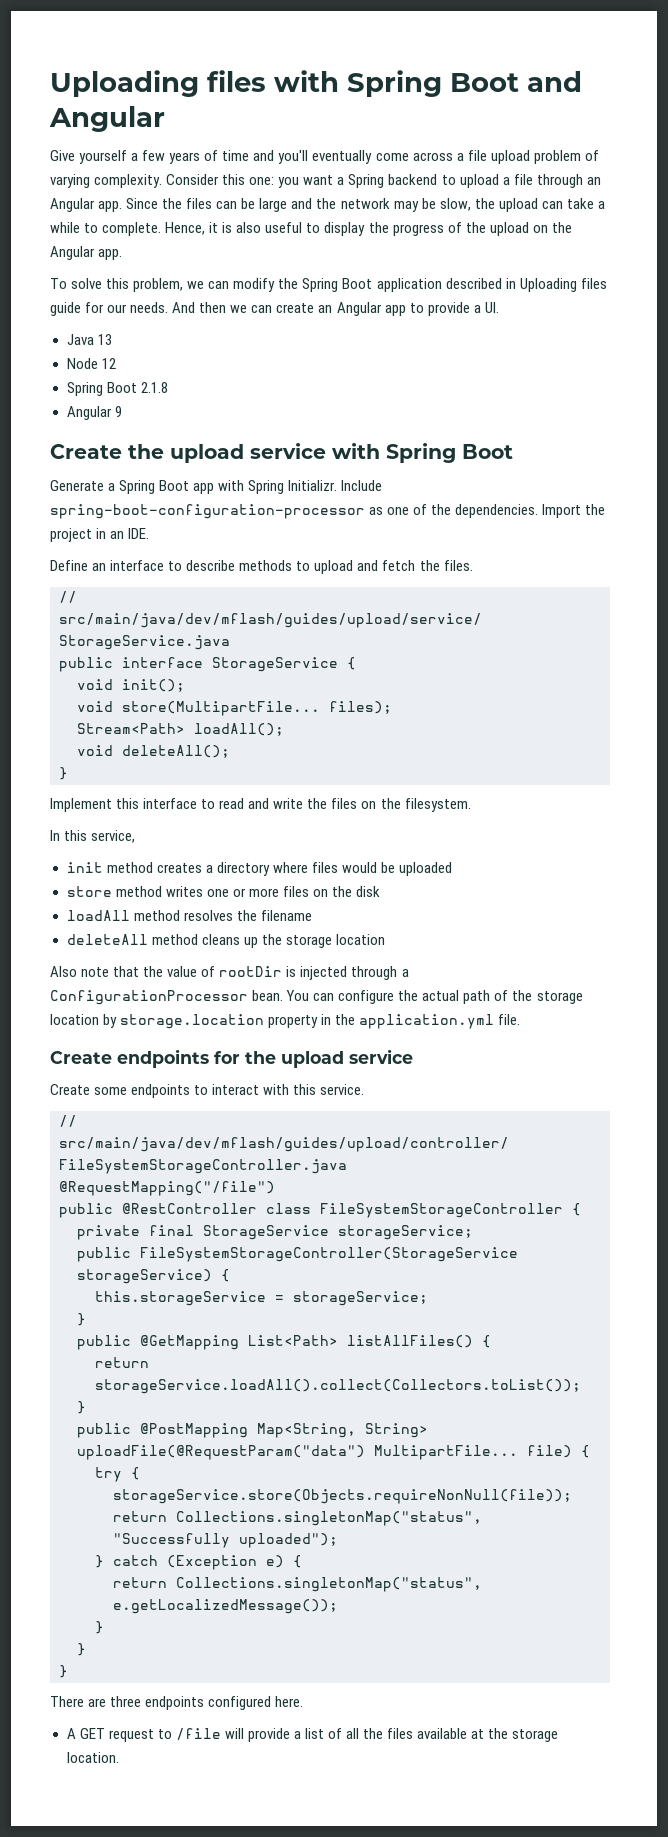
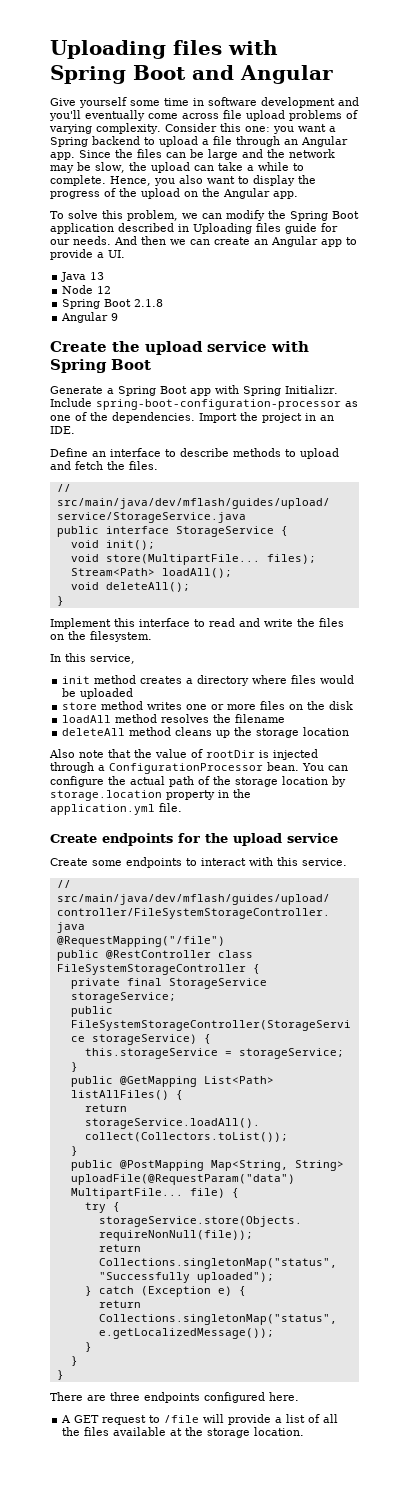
- Give yourself a few years of time and you'll eventually come across a file upload problem of varying complexity.
+ Give yourself some time in software development and you'll eventually come across file upload problems of varying complexity.
- Hence, it is also useful to display the progress of the upload on the Angular app.
+ Hence, you also want to display the progress of the upload on the Angular app.

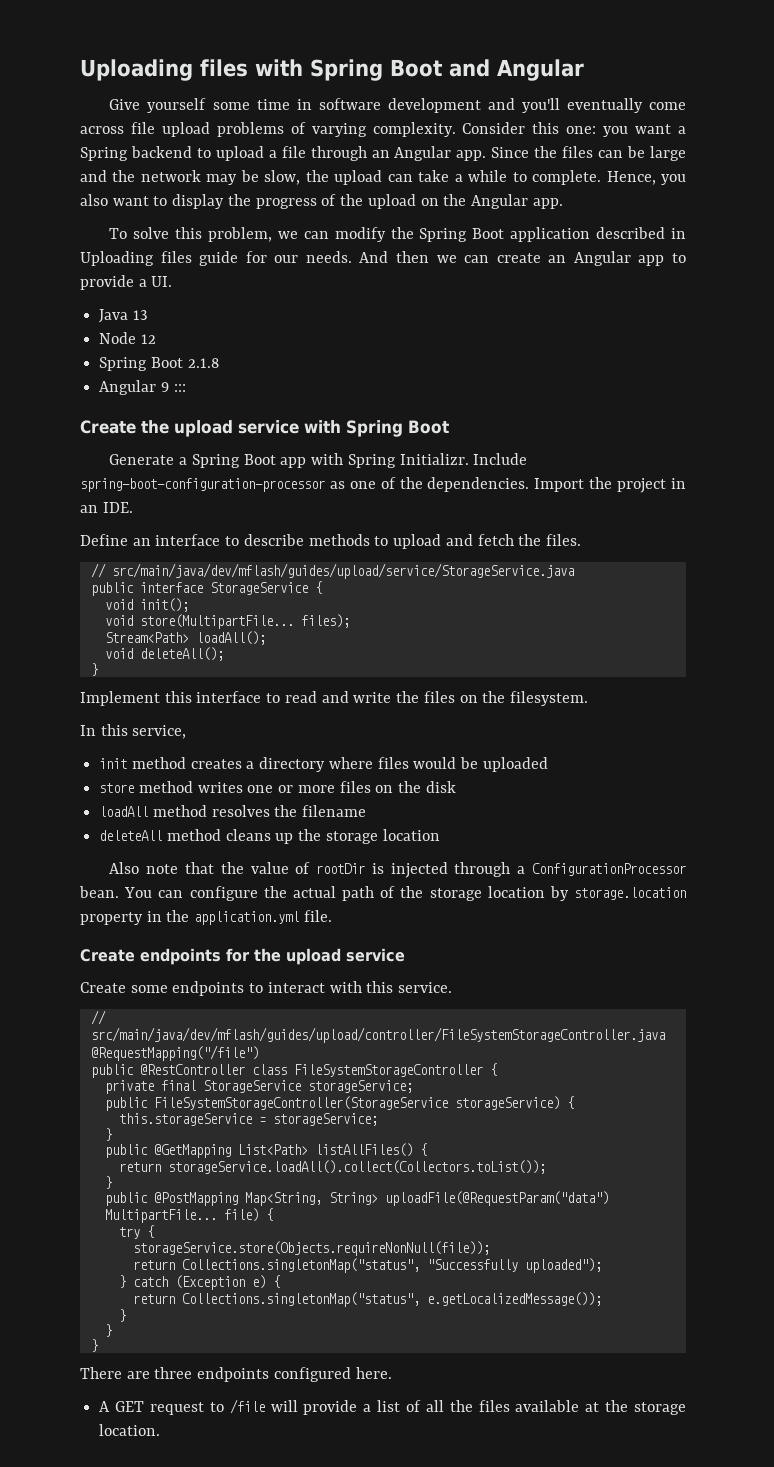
- Angular 9
+ Angular 9 :::

